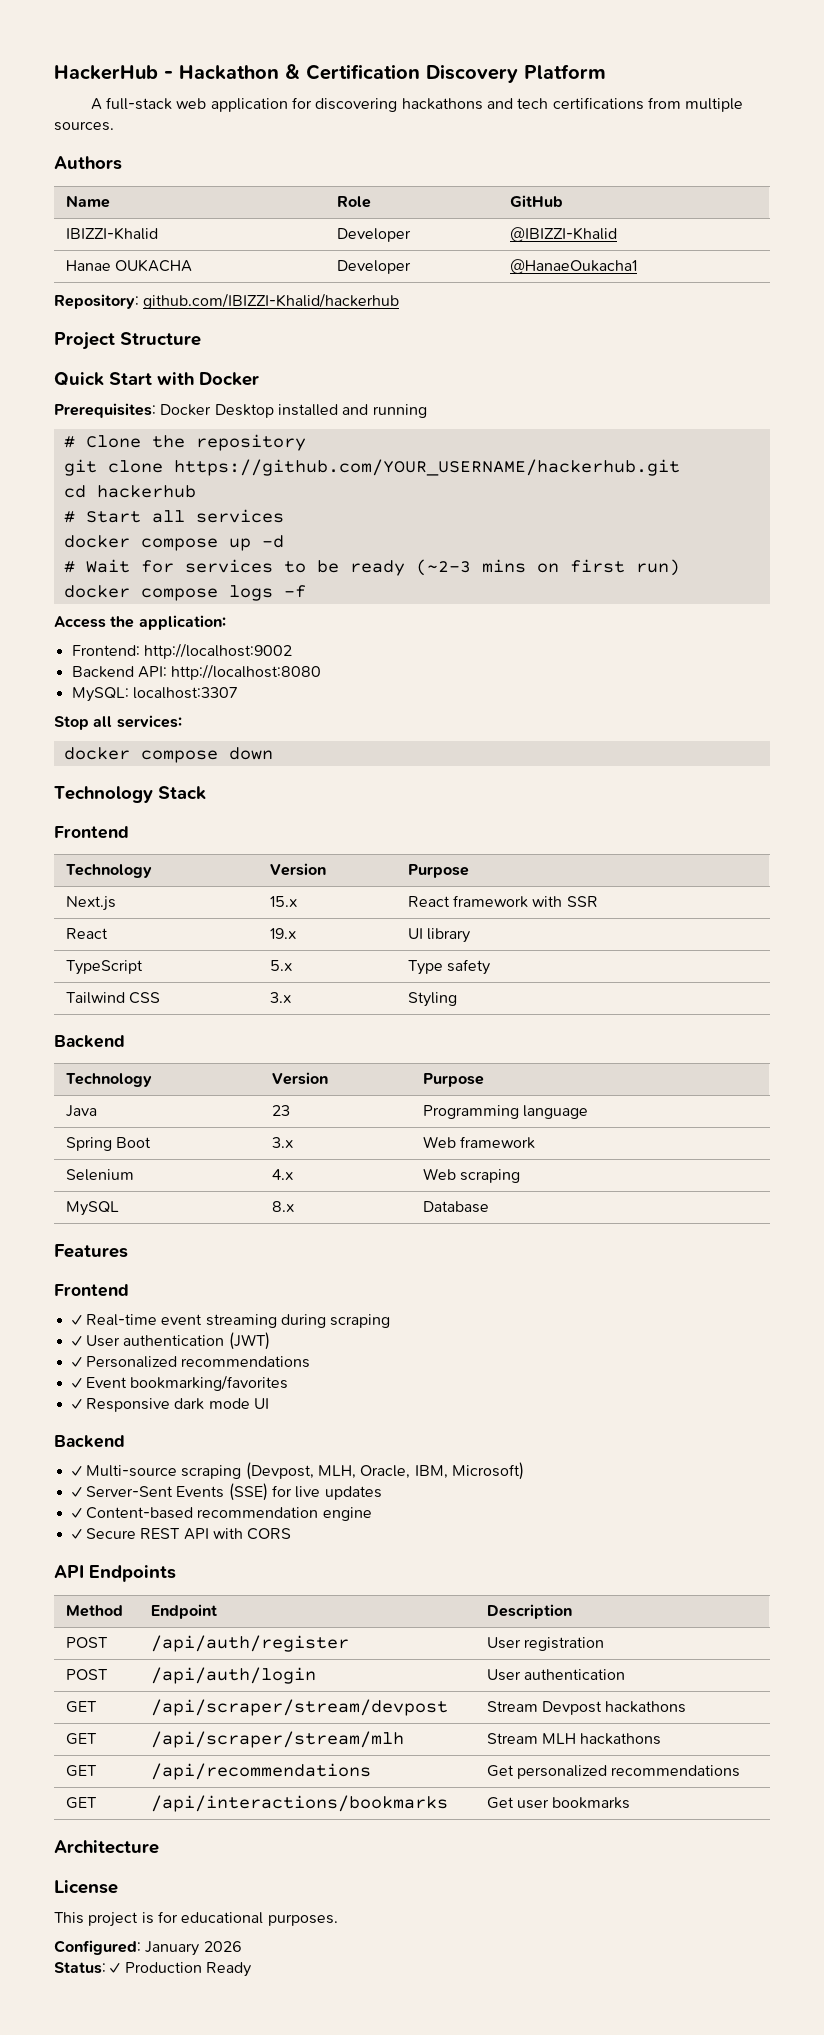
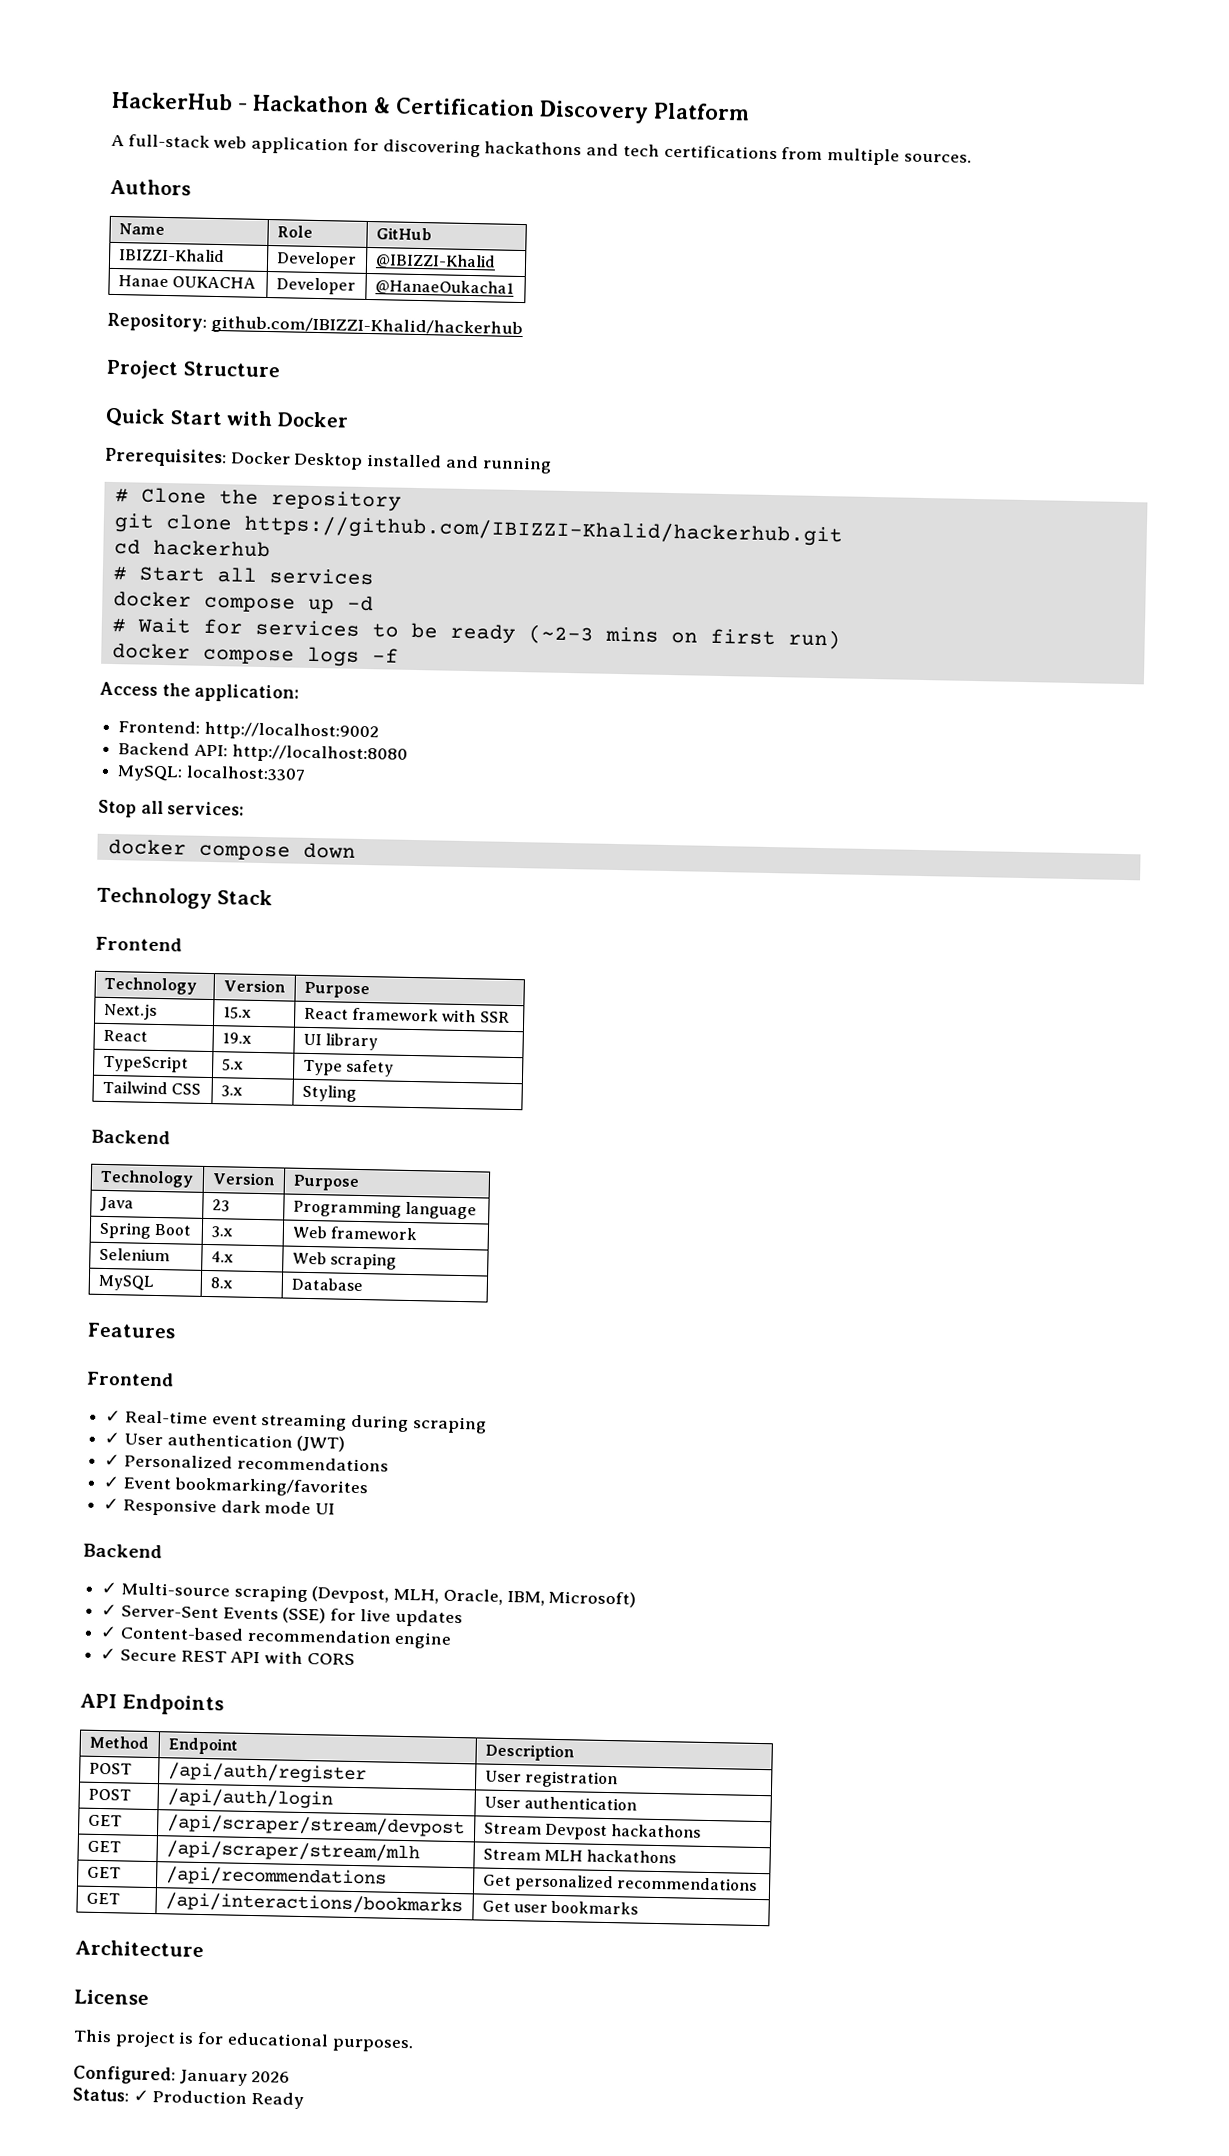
- git clone https://github.com/YOUR_USERNAME/hackerhub.git
+ git clone https://github.com/IBIZZI-Khalid/hackerhub.git

